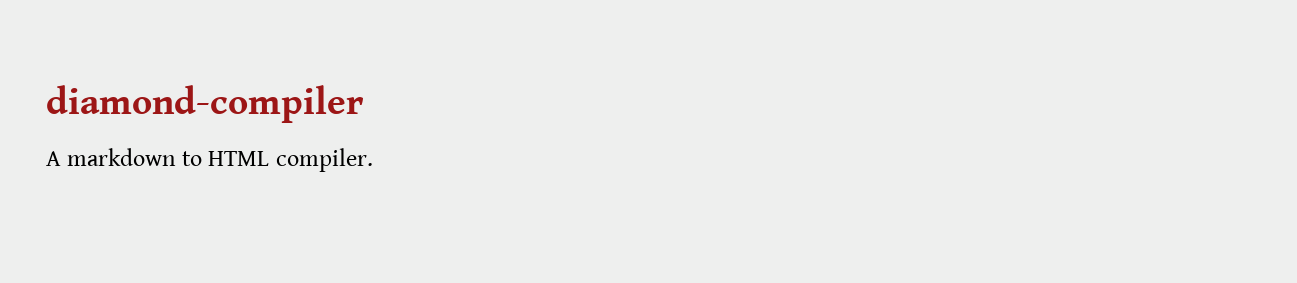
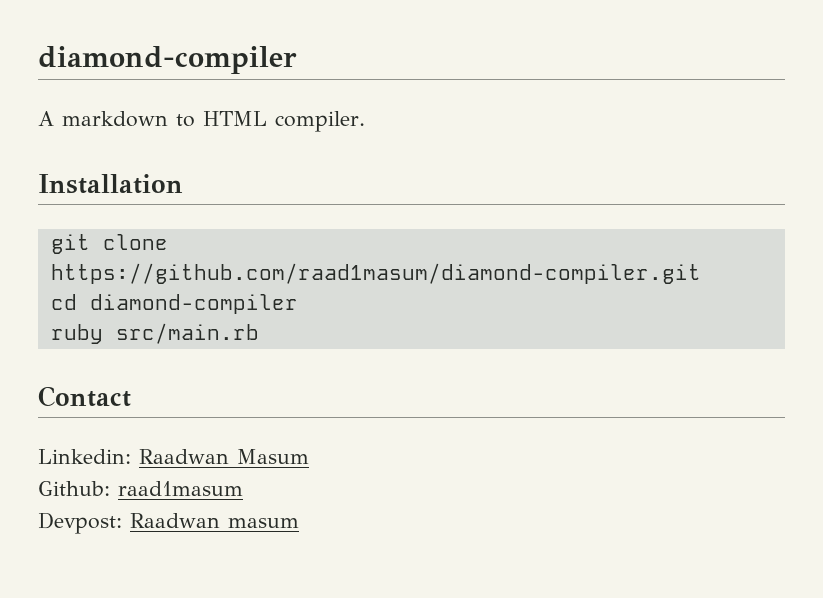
+ Installation
+ git clone https://github.com/raad1masum/diamond-compiler.git
+ cd diamond-compiler
+ ruby src/main.rb
+ Contact
+ Linkedin: Raadwan Masum
+ Github: raad1masum
+ Devpost: Raadwan masum

